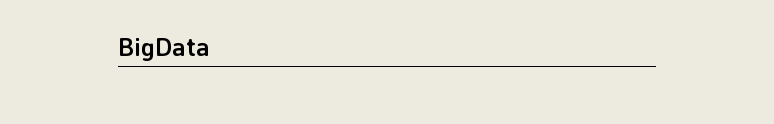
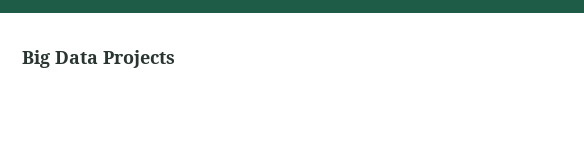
- BigData
+ Big Data Projects

